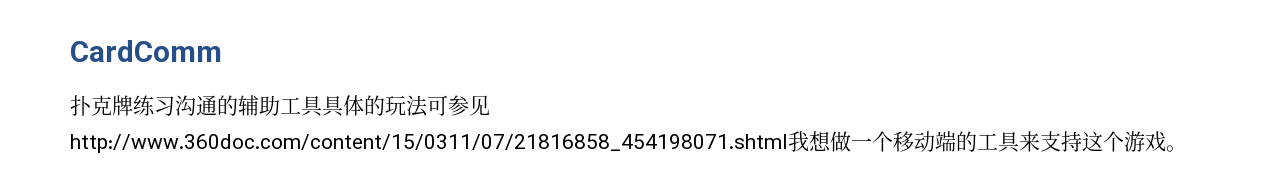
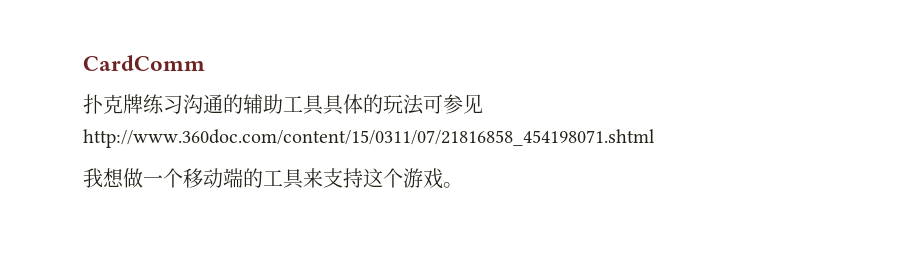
- 扑克牌练习沟通的辅助工具具体的玩法可参见http://www.360doc.com/content/15/0311/07/21816858_454198071.shtml我想做一个移动端的工具来支持这个游戏。
+ 扑克牌练习沟通的辅助工具具体的玩法可参见http://www.360doc.com/content/15/0311/07/21816858_454198071.shtml
+ 我想做一个移动端的工具来支持这个游戏。

